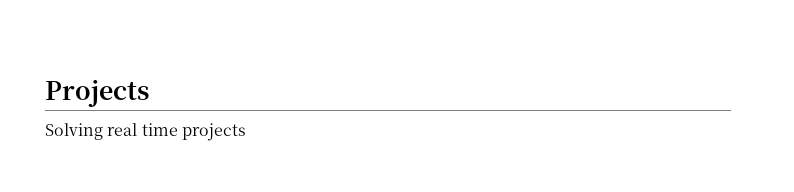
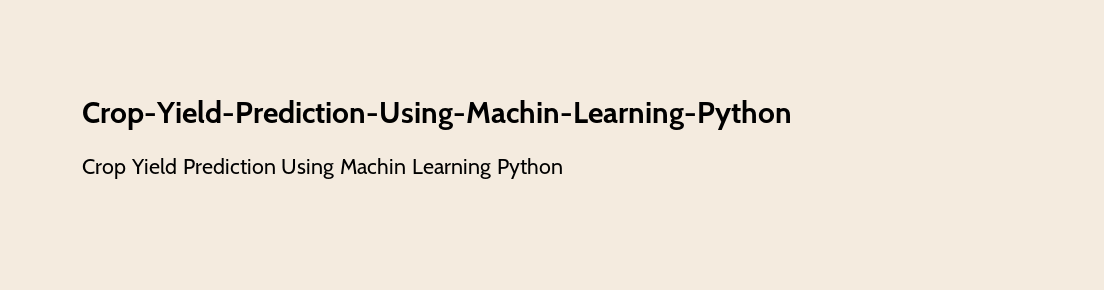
- Projects
- Solving real time projects
+ Crop-Yield-Prediction-Using-Machin-Learning-Python
+ Crop Yield Prediction Using Machin Learning Python

